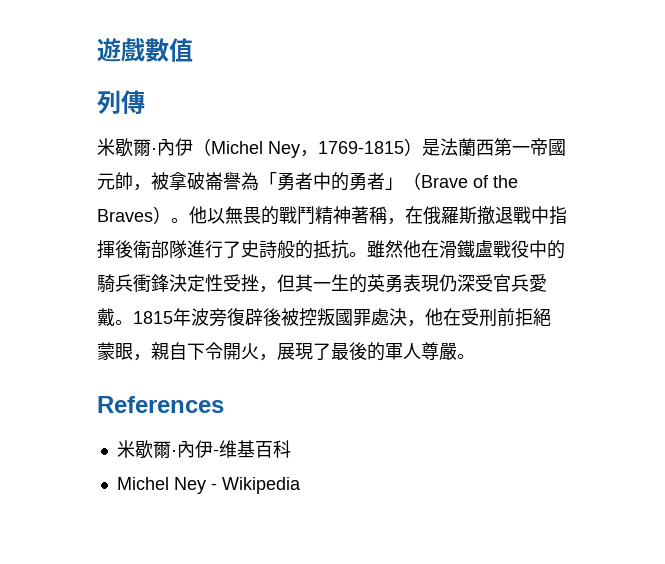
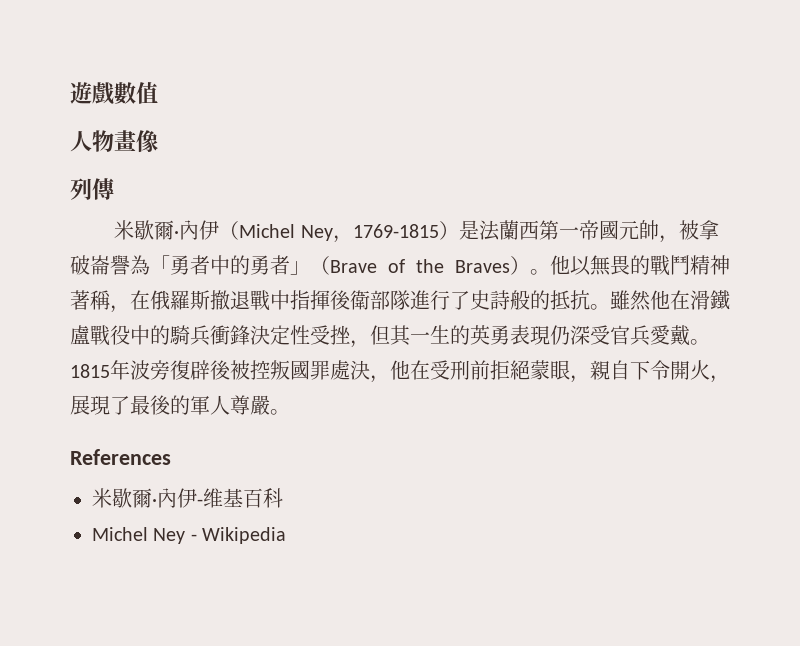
+ 人物畫像

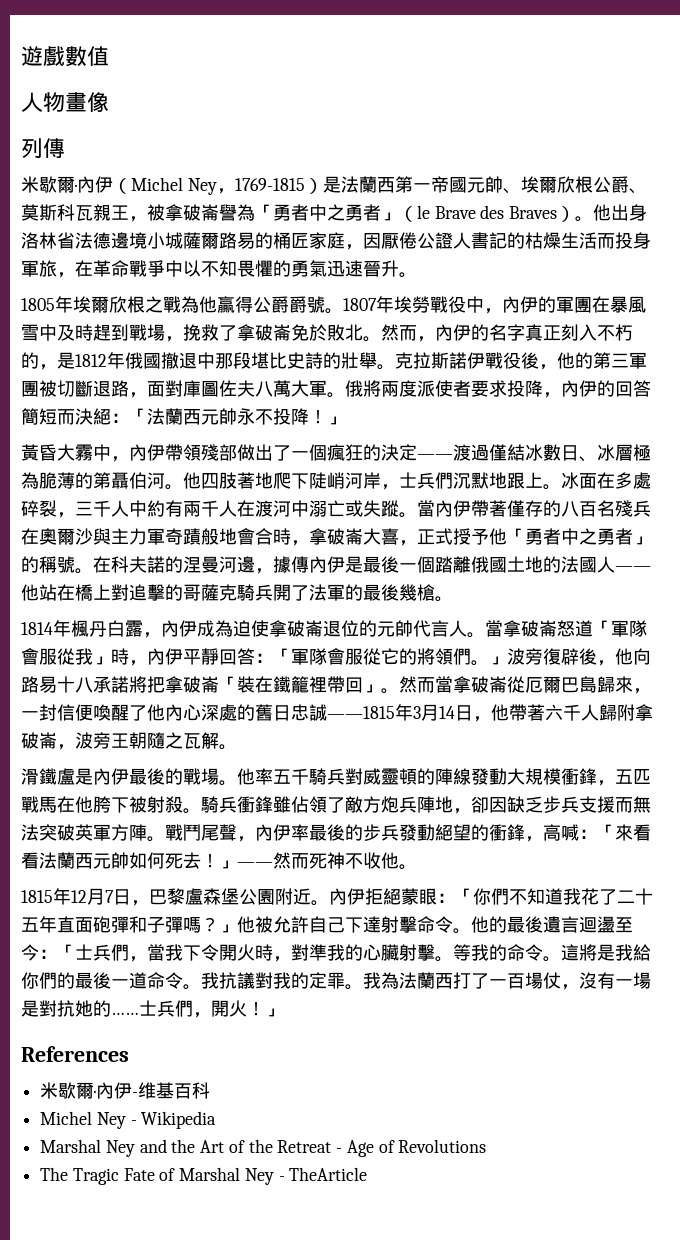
- 米歇爾·內伊（Michel Ney，1769-1815）是法蘭西第一帝國元帥，被拿破崙譽為「勇者中的勇者」（Brave of the Braves）。他以無畏的戰鬥精神著稱，在俄羅斯撤退戰中指揮後衛部隊進行了史詩般的抵抗。雖然他在滑鐵盧戰役中的騎兵衝鋒決定性受挫，但其一生的英勇表現仍深受官兵愛戴。1815年波旁復辟後被控叛國罪處決，他在受刑前拒絕蒙眼，親自下令開火，展現了最後的軍人尊嚴。
+ 米歇爾·內伊（Michel Ney，1769-1815）是法蘭西第一帝國元帥、埃爾欣根公爵、莫斯科瓦親王，被拿破崙譽為「勇者中之勇者」（le Brave des Braves）。他出身洛林省法德邊境小城薩爾路易的桶匠家庭，因厭倦公證人書記的枯燥生活而投身軍旅，在革命戰爭中以不知畏懼的勇氣迅速晉升。
+ 1805年埃爾欣根之戰為他贏得公爵爵號。1807年埃勞戰役中，內伊的軍團在暴風雪中及時趕到戰場，挽救了拿破崙免於敗北。然而，內伊的名字真正刻入不朽的，是1812年俄國撤退中那段堪比史詩的壯舉。克拉斯諾伊戰役後，他的第三軍團被切斷退路，面對庫圖佐夫八萬大軍。俄將兩度派使者要求投降，內伊的回答簡短而決絕：「法蘭西元帥永不投降！」
+ 黃昏大霧中，內伊帶領殘部做出了一個瘋狂的決定——渡過僅結冰數日、冰層極為脆薄的第聶伯河。他四肢著地爬下陡峭河岸，士兵們沉默地跟上。冰面在多處碎裂，三千人中約有兩千人在渡河中溺亡或失蹤。當內伊帶著僅存的八百名殘兵在奧爾沙與主力軍奇蹟般地會合時，拿破崙大喜，正式授予他「勇者中之勇者」的稱號。在科夫諾的涅曼河邊，據傳內伊是最後一個踏離俄國土地的法國人——他站在橋上對追擊的哥薩克騎兵開了法軍的最後幾槍。
+ 1814年楓丹白露，內伊成為迫使拿破崙退位的元帥代言人。當拿破崙怒道「軍隊會服從我」時，內伊平靜回答：「軍隊會服從它的將領們。」波旁復辟後，他向路易十八承諾將把拿破崙「裝在鐵籠裡帶回」。然而當拿破崙從厄爾巴島歸來，一封信便喚醒了他內心深處的舊日忠誠——1815年3月14日，他帶著六千人歸附拿破崙，波旁王朝隨之瓦解。
+ 滑鐵盧是內伊最後的戰場。他率五千騎兵對威靈頓的陣線發動大規模衝鋒，五匹戰馬在他胯下被射殺。騎兵衝鋒雖佔領了敵方炮兵陣地，卻因缺乏步兵支援而無法突破英軍方陣。戰鬥尾聲，內伊率最後的步兵發動絕望的衝鋒，高喊：「來看看法蘭西元帥如何死去！」——然而死神不收他。
+ 1815年12月7日，巴黎盧森堡公園附近。內伊拒絕蒙眼：「你們不知道我花了二十五年直面砲彈和子彈嗎？」他被允許自己下達射擊命令。他的最後遺言迴盪至今：「士兵們，當我下令開火時，對準我的心臟射擊。等我的命令。這將是我給你們的最後一道命令。我抗議對我的定罪。我為法蘭西打了一百場仗，沒有一場是對抗她的……士兵們，開火！」
+ Marshal Ney and the Art of the Retreat - Age of Revolutions
+ The Tragic Fate of Marshal Ney - TheArticle

